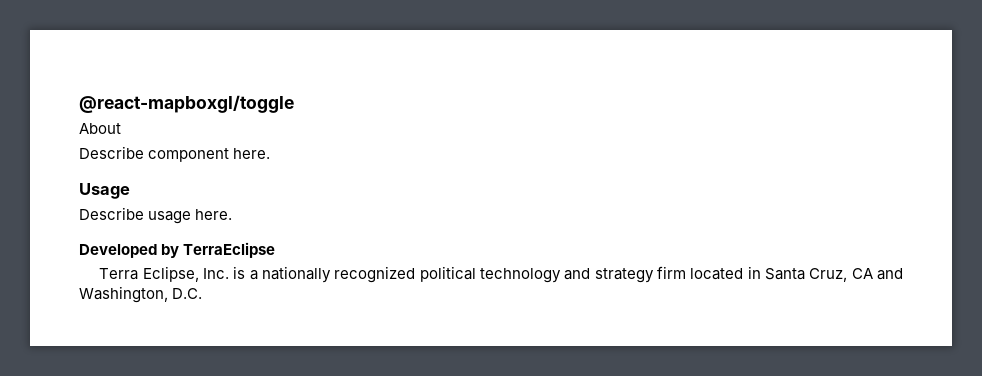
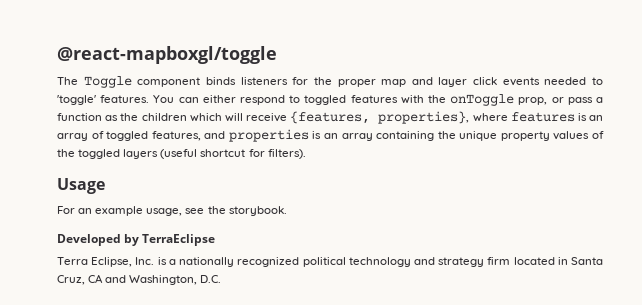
- About
- Describe component here.
+ The Toggle component binds listeners for the proper map and layer click events needed to 'toggle' features. You can either respond to toggled features with the onToggle prop, or pass a function as the children which will receive {features, properties}, where features is an array of toggled features, and properties is an array containing the unique property values of the toggled layers (useful shortcut for filters).
  Usage
- Describe usage here.
+ For an example usage, see the storybook.

